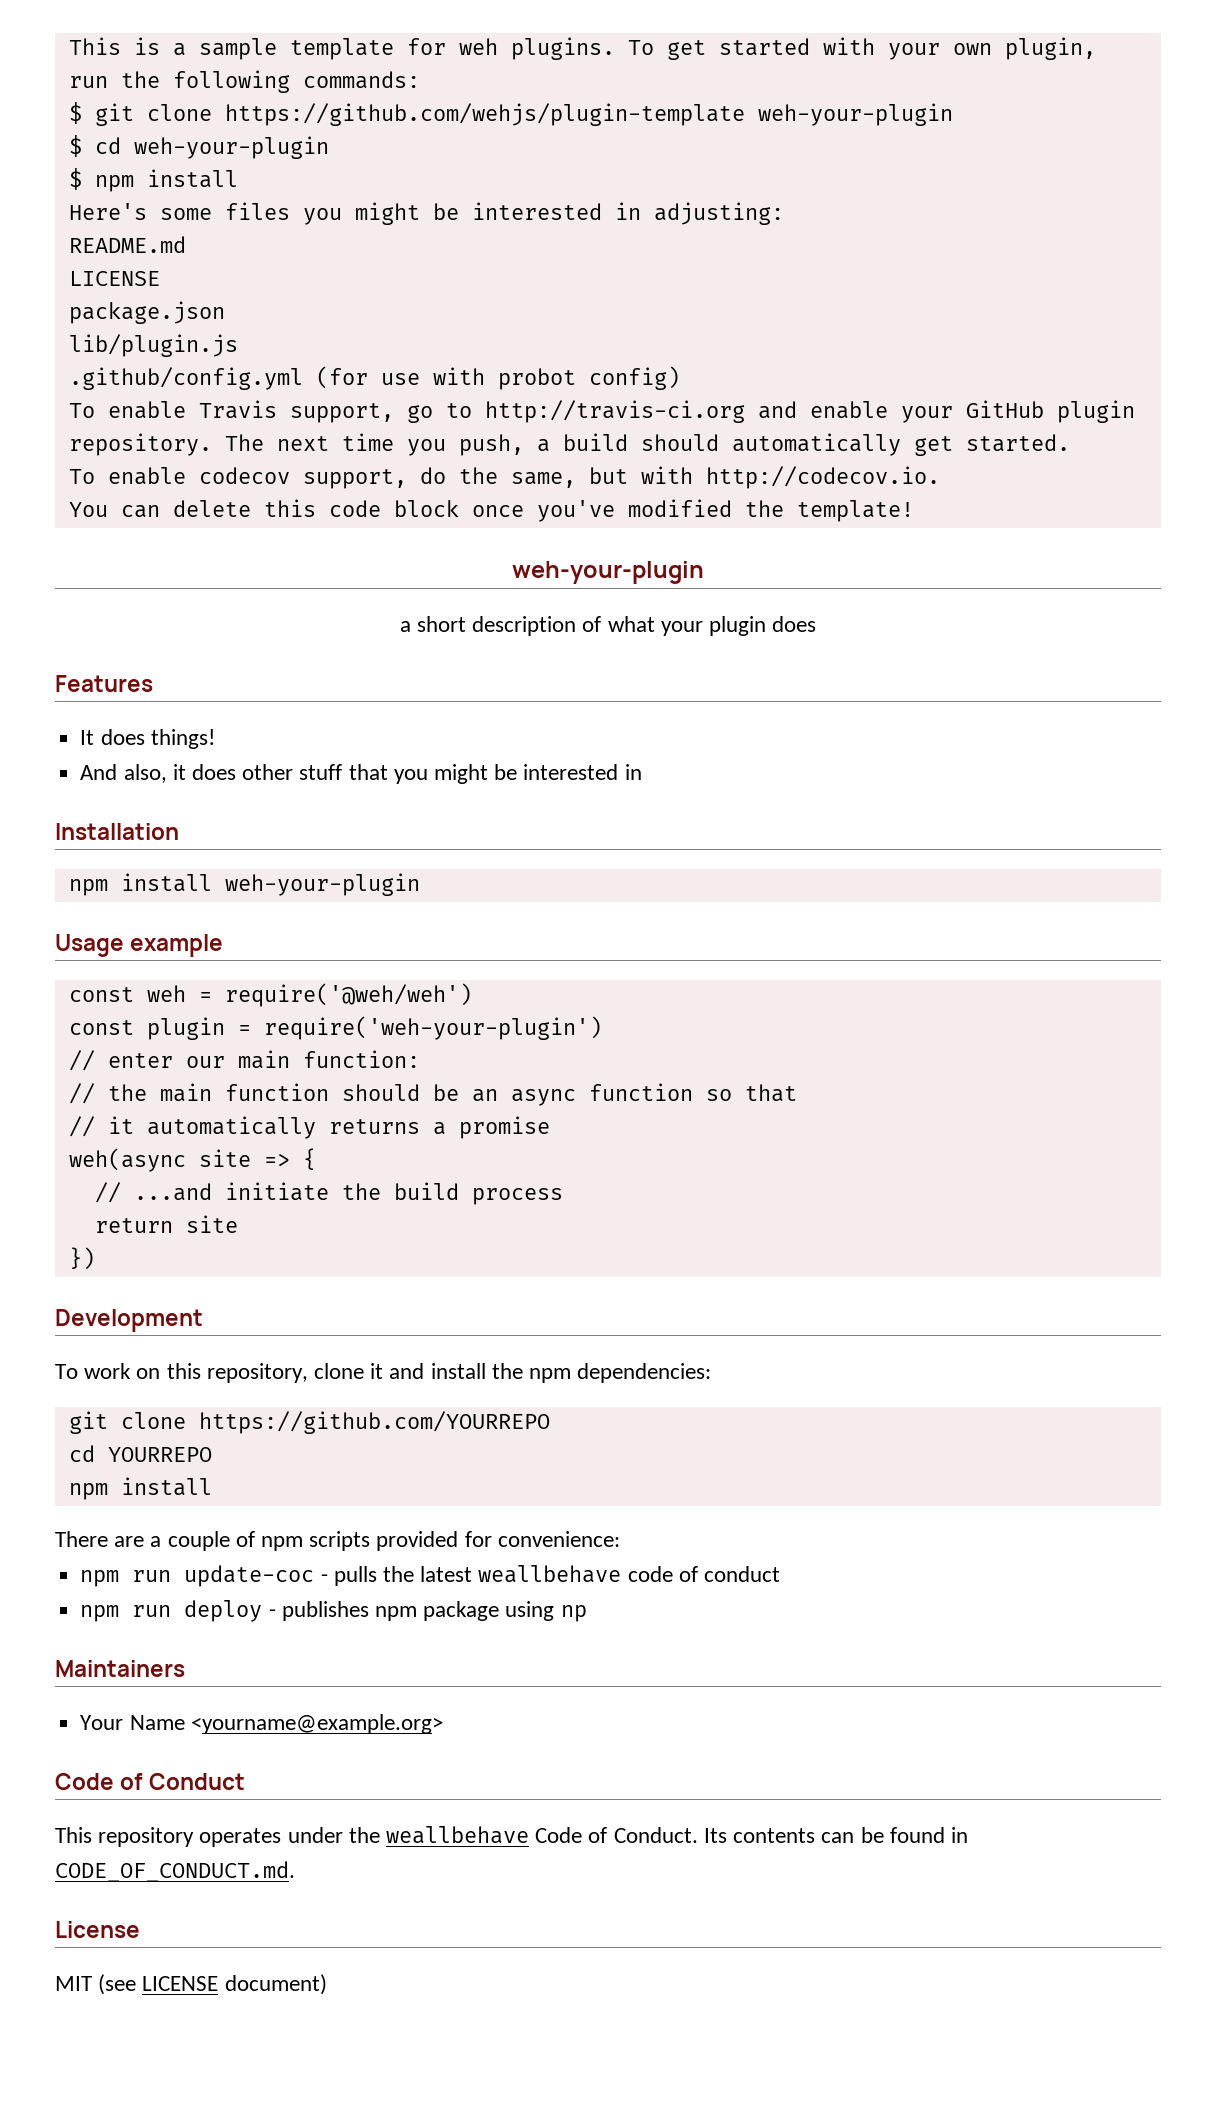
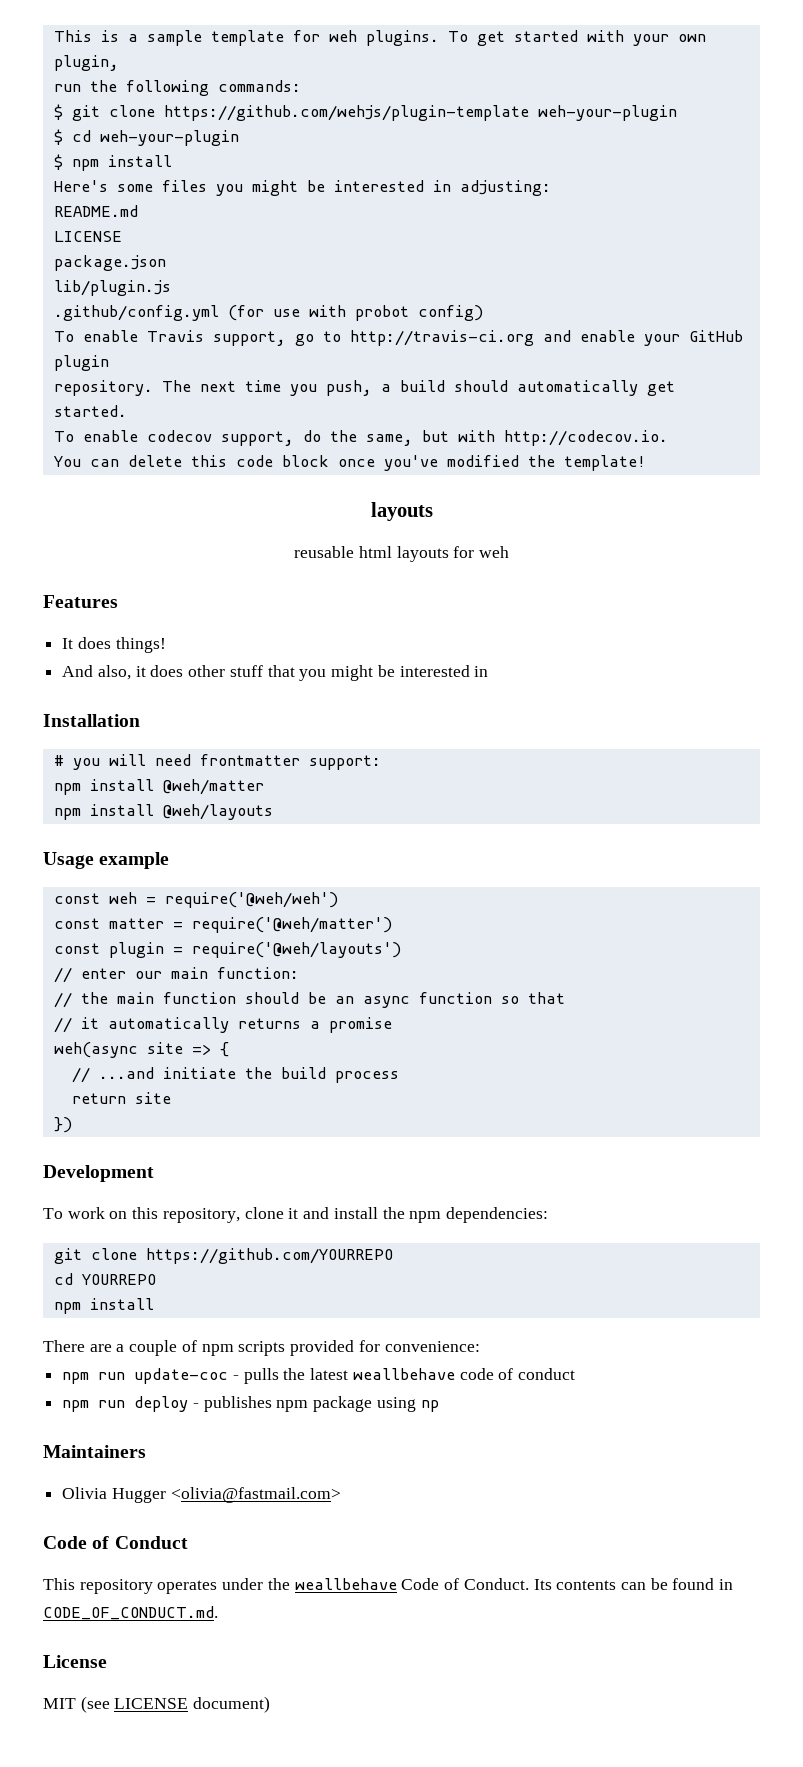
  You can delete this code block once you've modified the template!
- weh-your-plugin
- a short description of what your plugin does
+ layouts
+ reusable html layouts for weh
- npm install weh-your-plugin
+ # you will need frontmatter support:
+ npm install @weh/matter
+ npm install @weh/layouts
+ const matter = require('@weh/matter')
- const plugin = require('weh-your-plugin')
+ const plugin = require('@weh/layouts')
- Your Name <yourname@example.org>
+ Olivia Hugger <olivia@fastmail.com>

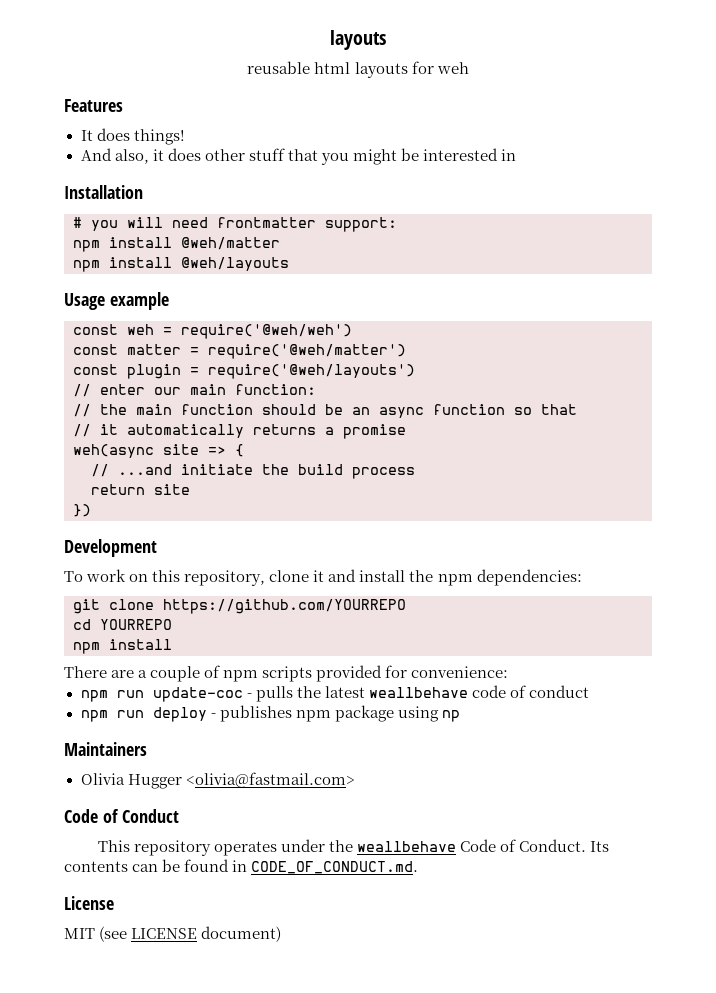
- This is a sample template for weh plugins. To get started with your own plugin,
- run the following commands:
- $ git clone https://github.com/wehjs/plugin-template weh-your-plugin
- $ cd weh-your-plugin
- $ npm install
- Here's some files you might be interested in adjusting:
- README.md
- LICENSE
- package.json
- lib/plugin.js
- .github/config.yml (for use with probot config)
- To enable Travis support, go to http://travis-ci.org and enable your GitHub plugin
- repository. The next time you push, a build should automatically get started.
- To enable codecov support, do the same, but with http://codecov.io.
- You can delete this code block once you've modified the template!

